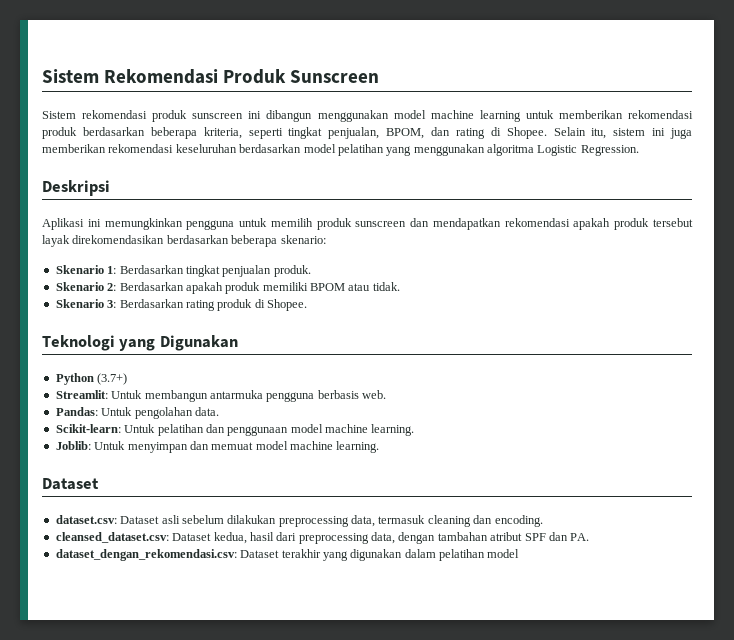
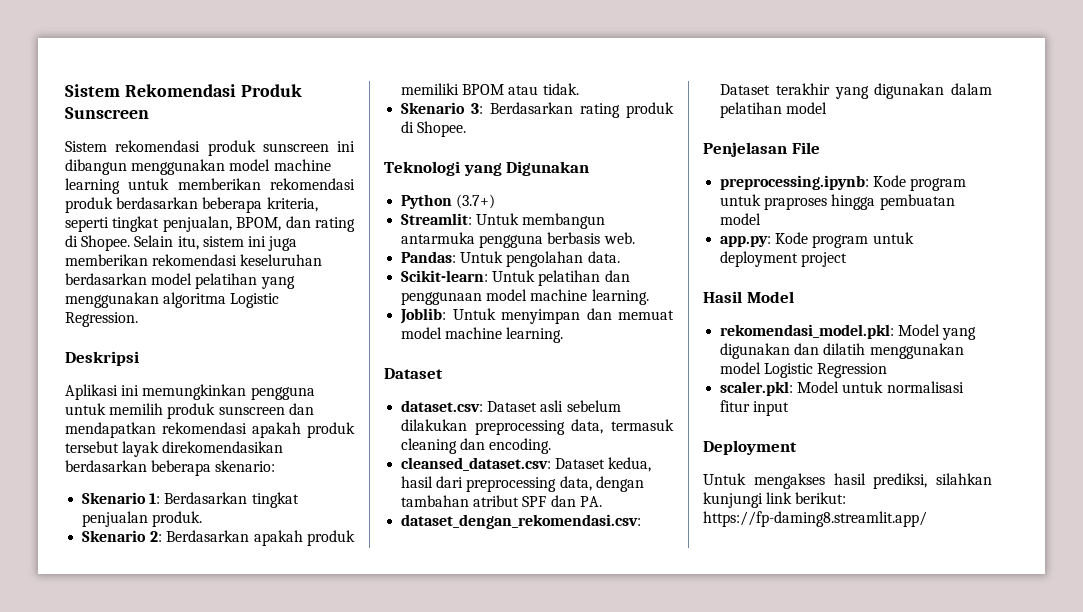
+ Penjelasan File
+ preprocessing.ipynb: Kode program untuk praproses hingga pembuatan model
+ app.py: Kode program untuk deployment project
+ Hasil Model
+ rekomendasi_model.pkl: Model yang digunakan dan dilatih menggunakan model Logistic Regression
+ scaler.pkl: Model untuk normalisasi fitur input
+ Deployment
+ Untuk mengakses hasil prediksi, silahkan kunjungi link berikut: https://fp-daming8.streamlit.app/

